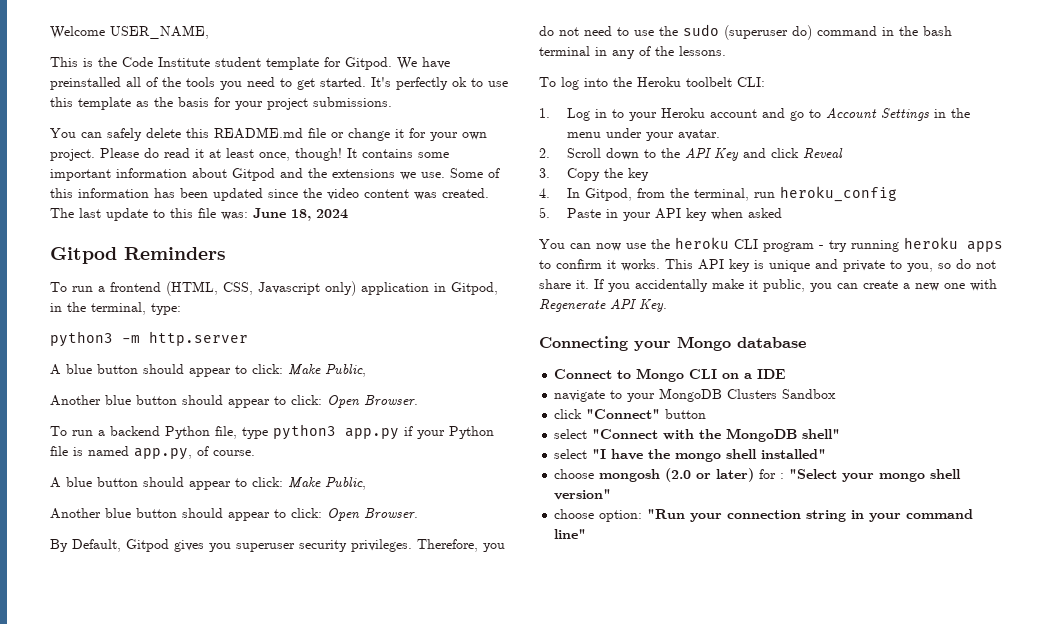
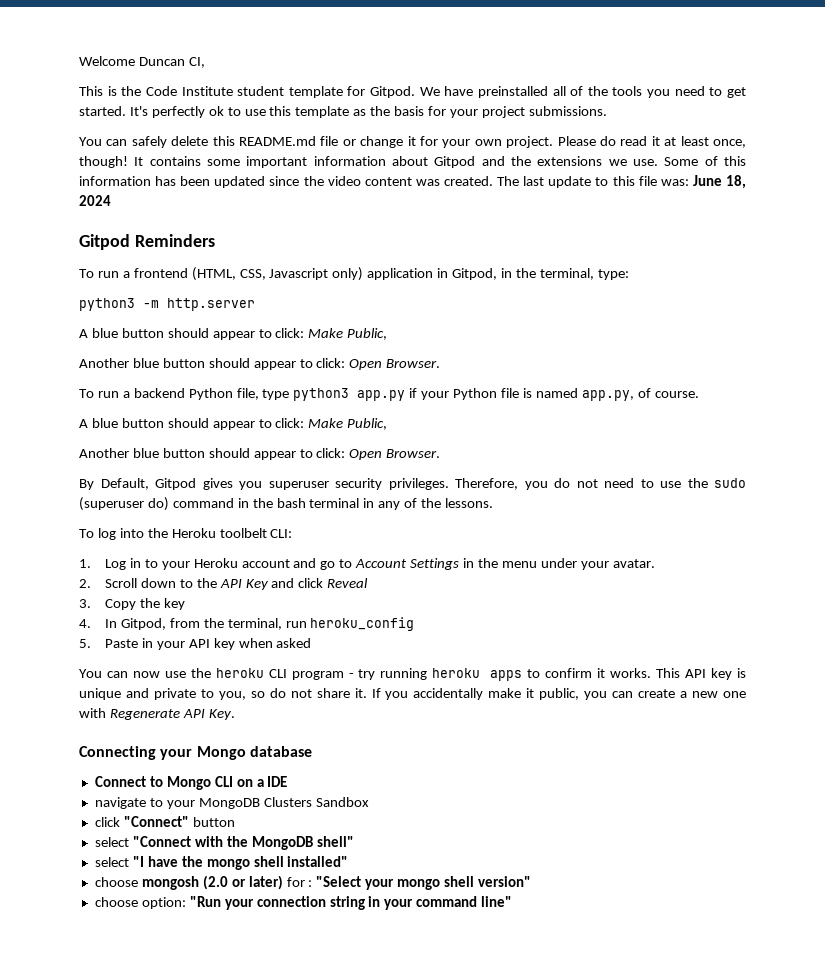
- Welcome USER_NAME,
+ Welcome Duncan CI,

